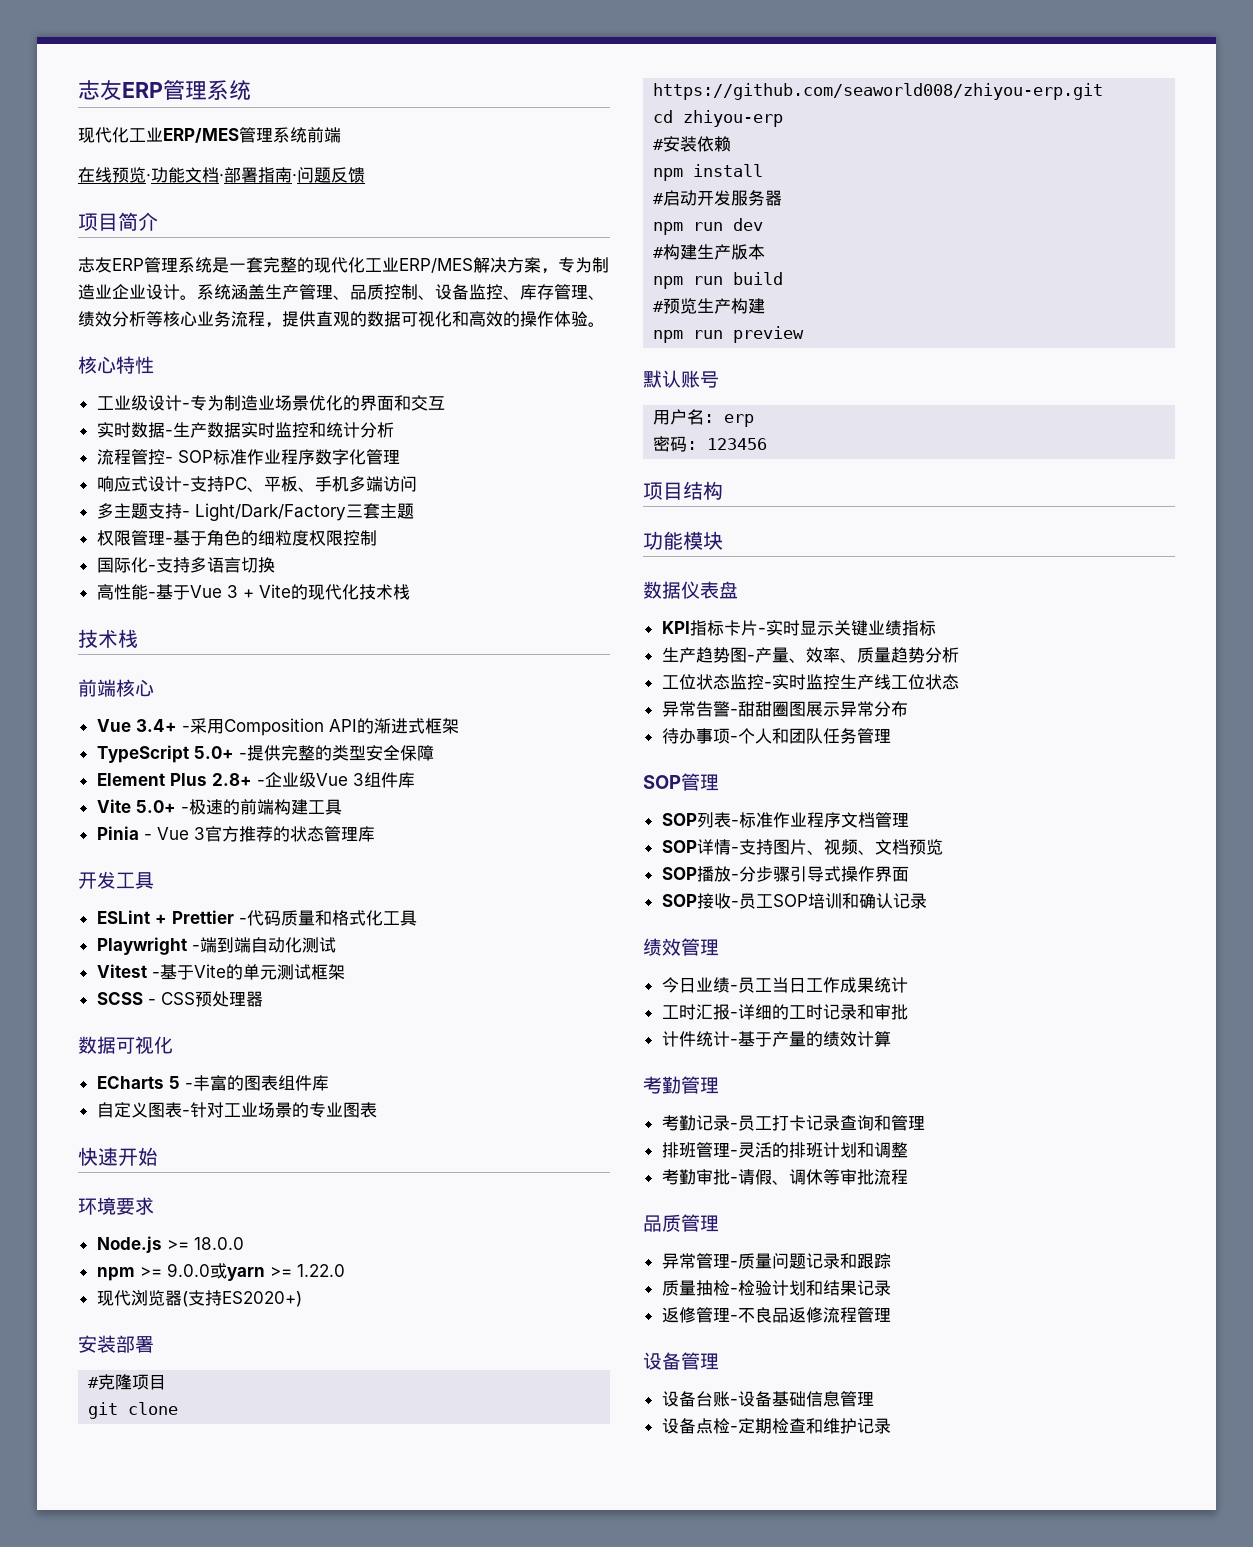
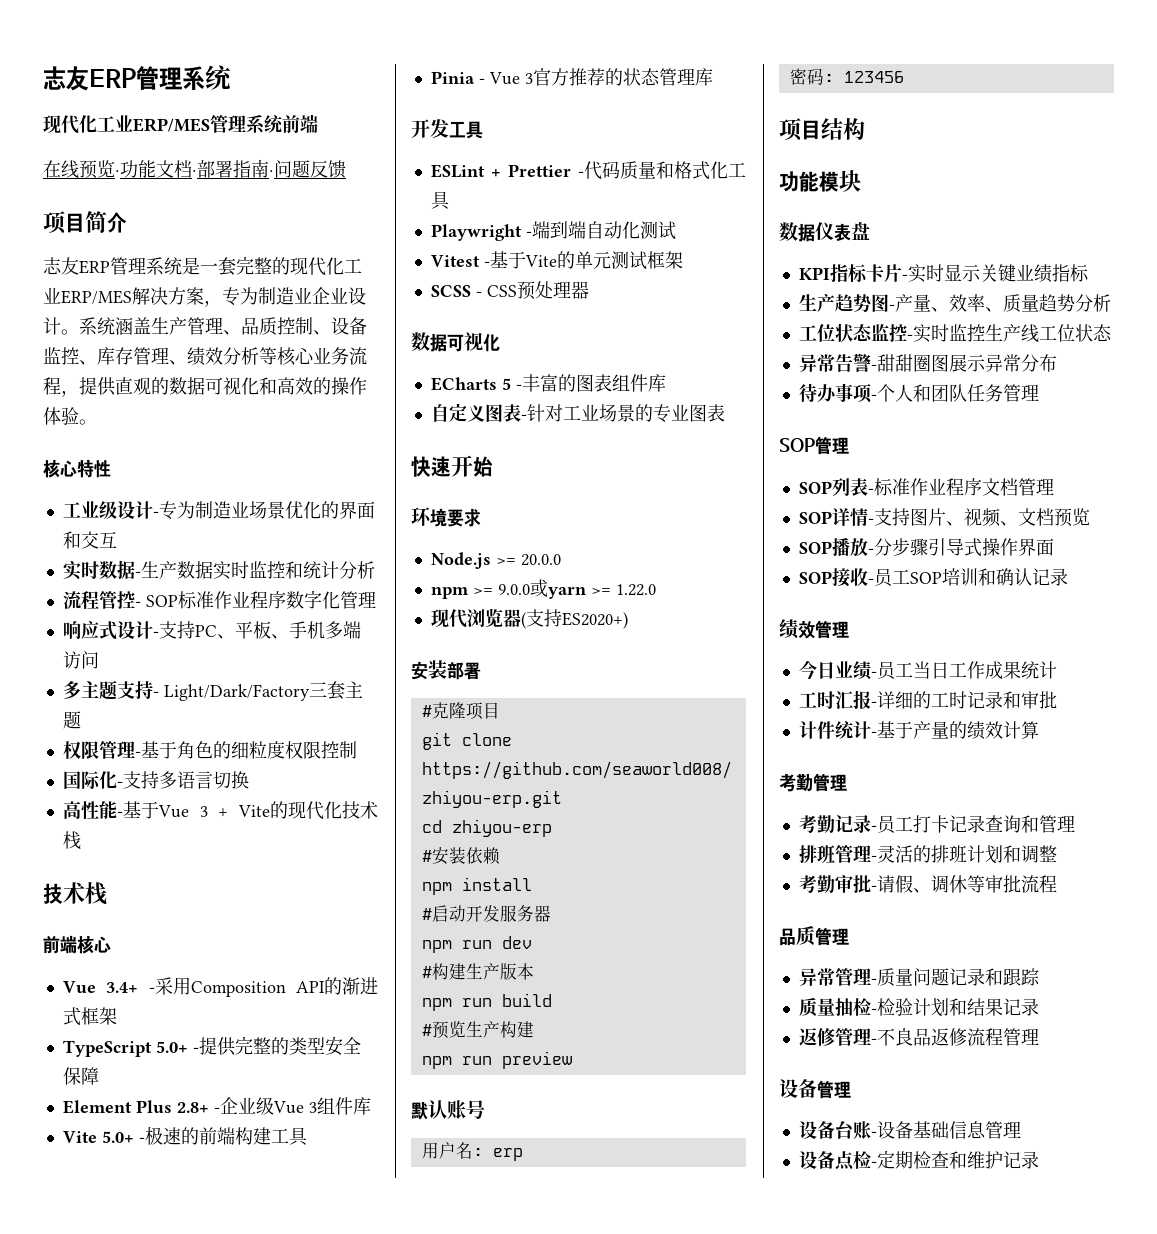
- Node.js >= 18.0.0
+ Node.js >= 20.0.0

